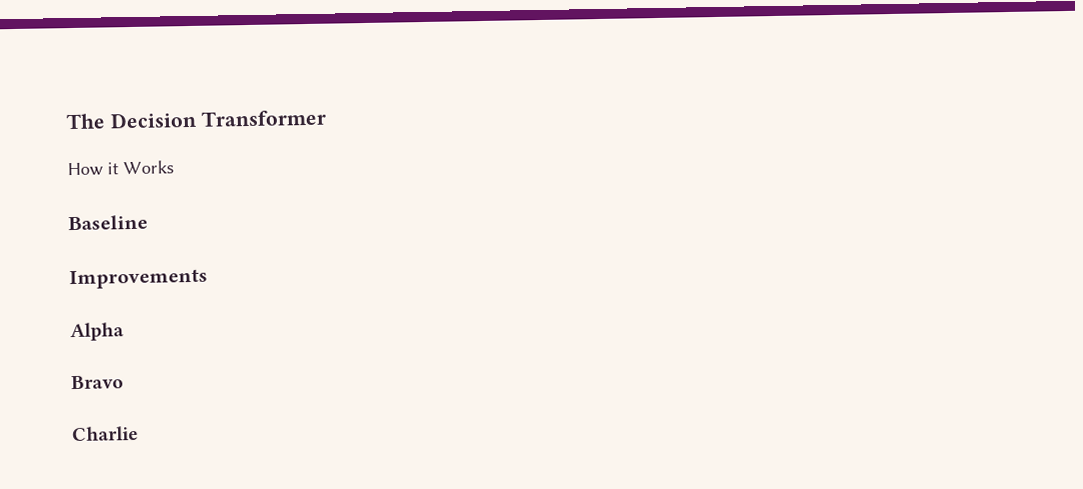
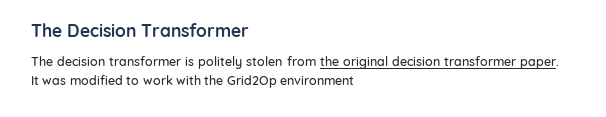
- How it Works
- Baseline
- Improvements
- Alpha
- Bravo
- Charlie
+ The decision transformer is politely stolen from the original decision transformer paper. It was modified to work with the Grid2Op environment

